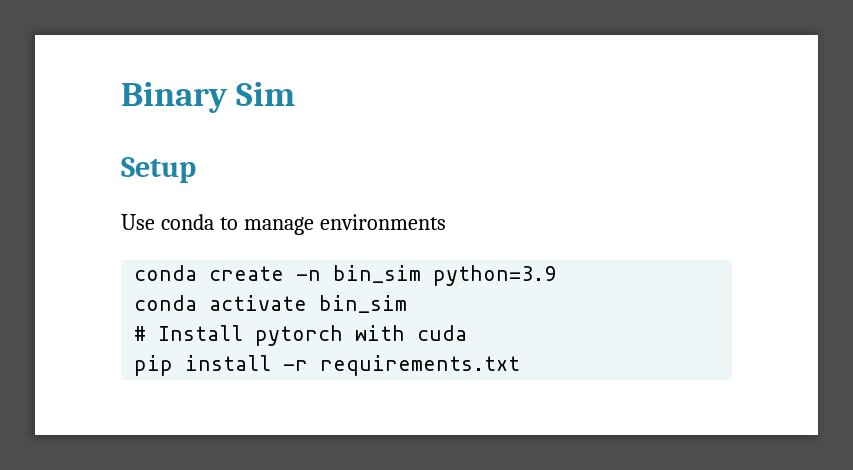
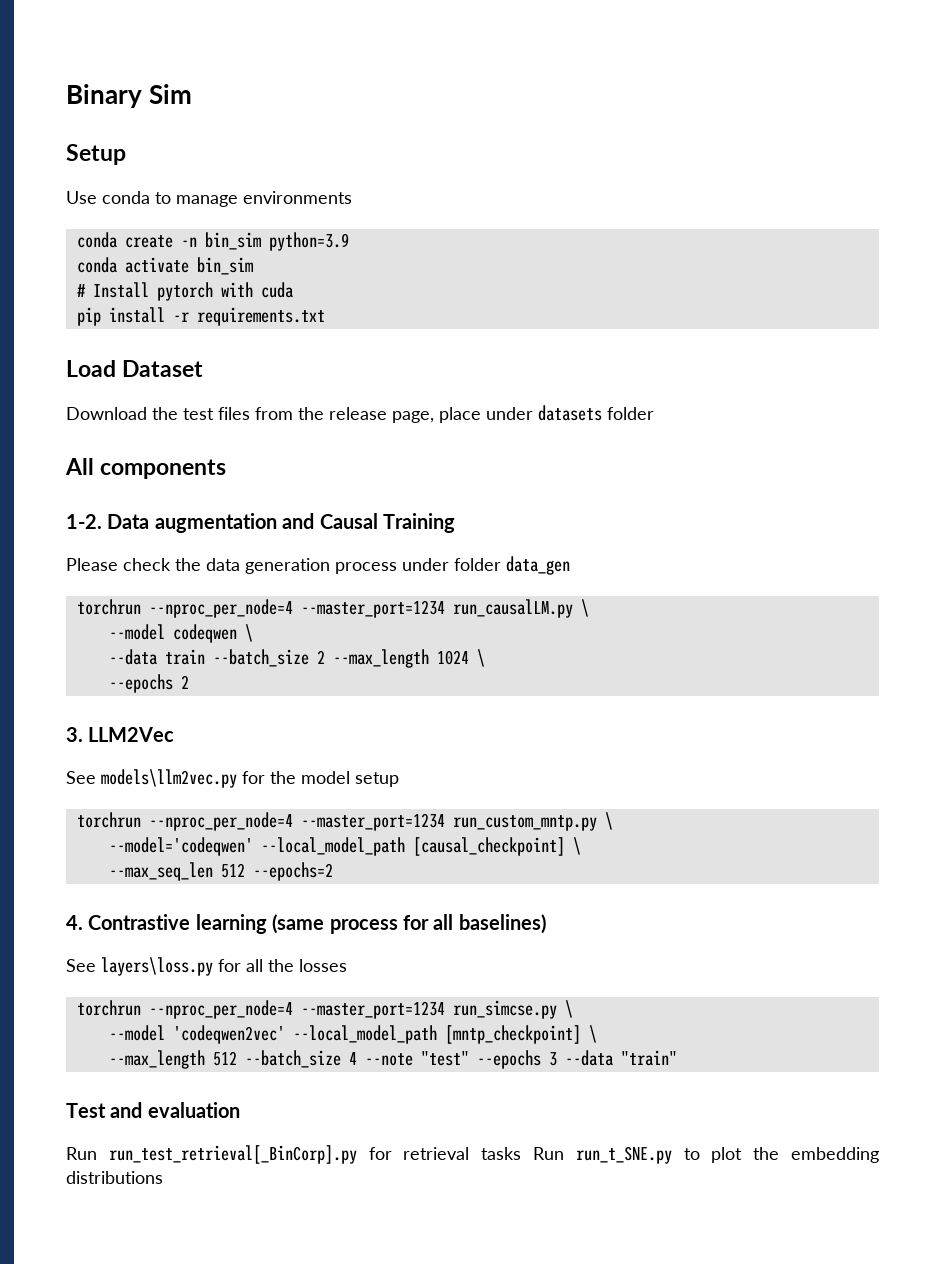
+ Load Dataset
+ Download the test files from the release page, place under datasets folder
+ All components
+ 1-2. Data augmentation and Causal Training
+ Please check the data generation process under folder data_gen
+ torchrun --nproc_per_node=4 --master_port=1234 run_causalLM.py \
+ --model codeqwen \
+ --data train --batch_size 2 --max_length 1024 \
+ --epochs 2
+ 3. LLM2Vec
+ See models\llm2vec.py for the model setup
+ torchrun --nproc_per_node=4 --master_port=1234 run_custom_mntp.py \
+ --model='codeqwen' --local_model_path [causal_checkpoint] \
+ --max_seq_len 512 --epochs=2
+ 4. Contrastive learning (same process for all baselines)
+ See layers\loss.py for all the losses
+ torchrun --nproc_per_node=4 --master_port=1234 run_simcse.py \
+ --model 'codeqwen2vec' --local_model_path [mntp_checkpoint] \
+ --max_length 512 --batch_size 4 --note "test" --epochs 3 --data "train"
+ Test and evaluation
+ Run run_test_retrieval[_BinCorp].py for retrieval tasks Run run_t_SNE.py to plot the embedding distributions

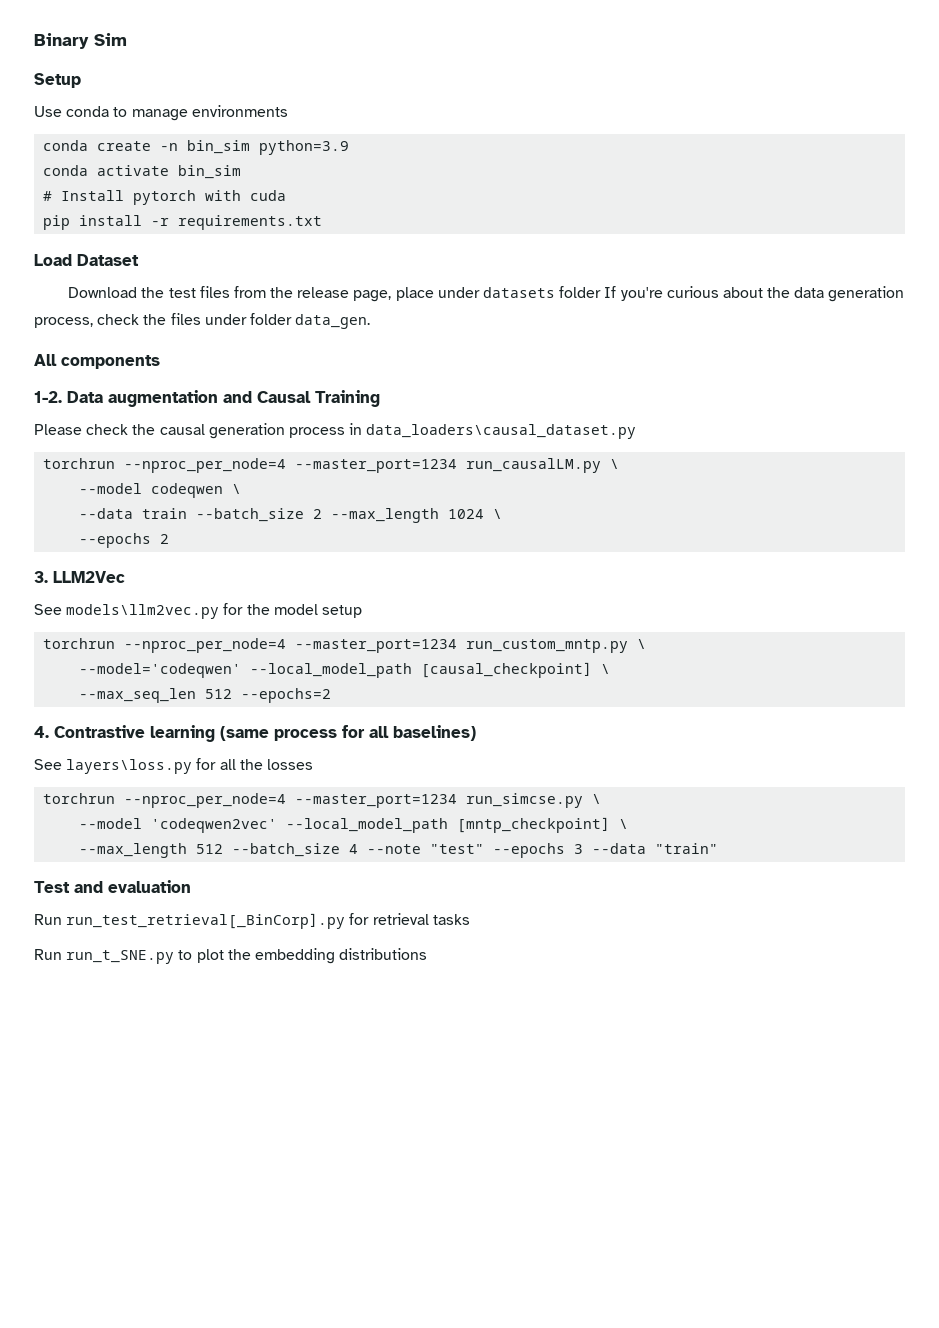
- Download the test files from the release page, place under datasets folder
+ Download the test files from the release page, place under datasets folder If you're curious about the data generation process, check the files under folder data_gen.
- Please check the data generation process under folder data_gen
+ Please check the causal generation process in data_loaders\causal_dataset.py
- Run run_test_retrieval[_BinCorp].py for retrieval tasks Run run_t_SNE.py to plot the embedding distributions
+ Run run_test_retrieval[_BinCorp].py for retrieval tasks
+ Run run_t_SNE.py to plot the embedding distributions

